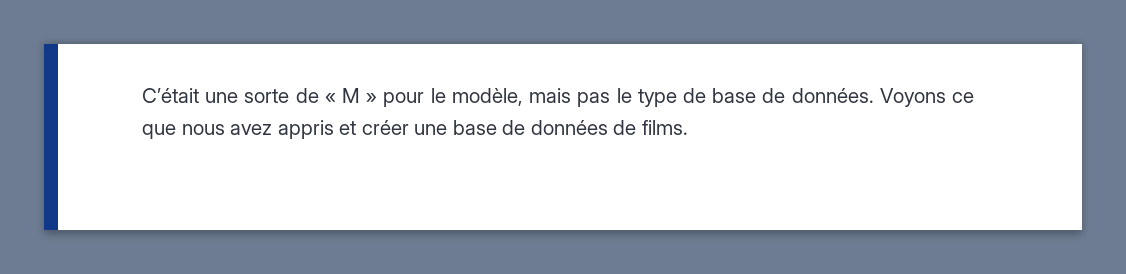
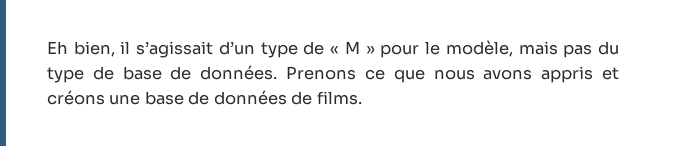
- C’était une sorte de « M » pour le modèle, mais pas le type de base de données.
+ Eh bien, il s’agissait d’un type de « M » pour le modèle, mais pas du type de base de données.
- Voyons ce que nous avez appris et créer une base de données de films.
+ Prenons ce que nous avons appris et créons une base de données de films.

